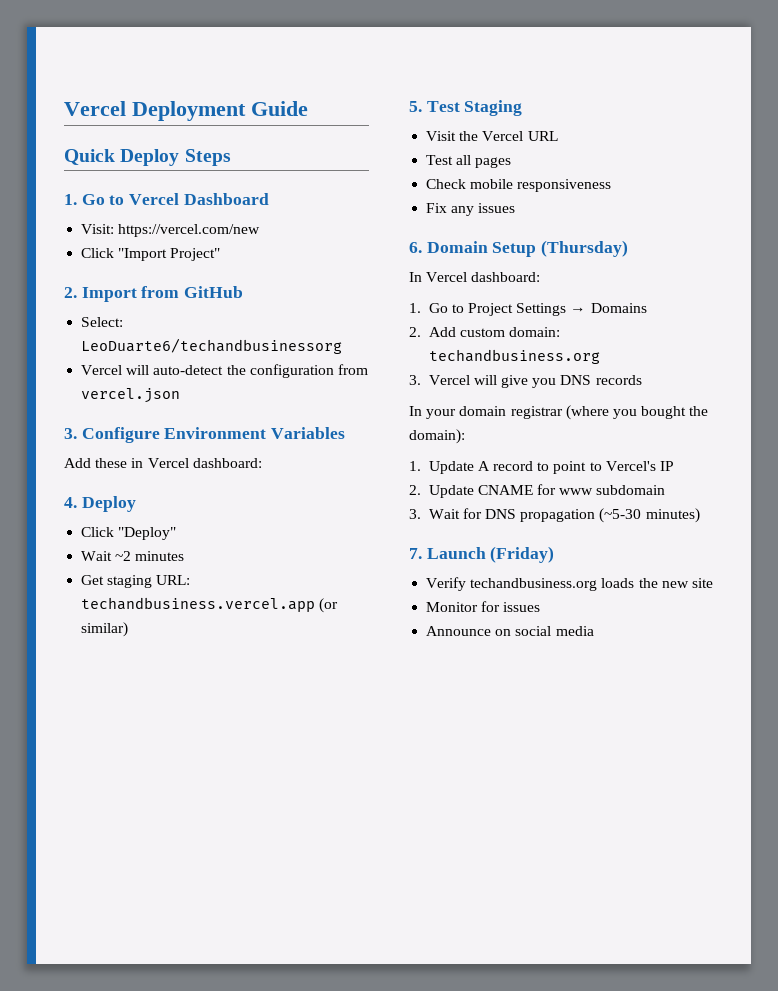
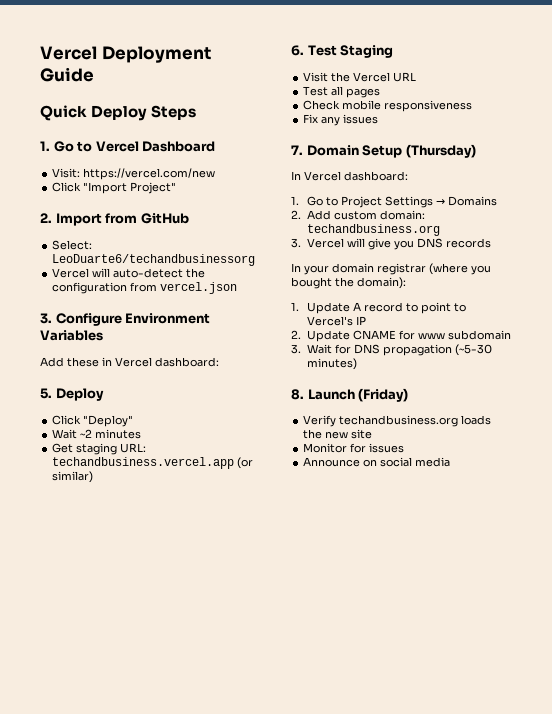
- 4. Deploy
+ 5. Deploy
- 5. Test Staging
+ 6. Test Staging
- 6. Domain Setup (Thursday)
+ 7. Domain Setup (Thursday)
- 7. Launch (Friday)
+ 8. Launch (Friday)

